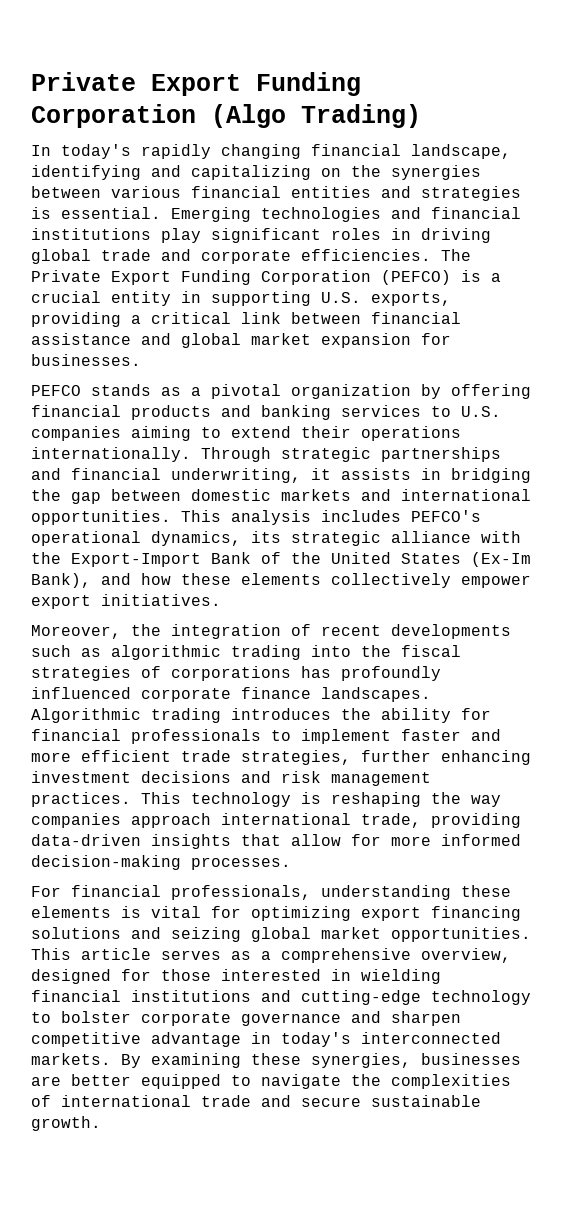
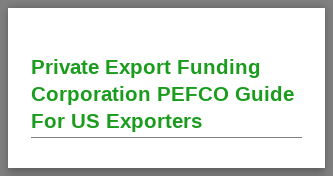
- Private Export Funding Corporation (Algo Trading)
- In today's rapidly changing financial landscape, identifying and capitalizing on the synergies between various financial entities and strategies is essential. Emerging technologies and financial institutions play significant roles in driving global trade and corporate efficiencies. The Private Export Funding Corporation (PEFCO) is a crucial entity in supporting U.S. exports, providing a critical link between financial assistance and global market expansion for businesses.
- PEFCO stands as a pivotal organization by offering financial products and banking services to U.S. companies aiming to extend their operations internationally. Through strategic partnerships and financial underwriting, it assists in bridging the gap between domestic markets and international opportunities. This analysis includes PEFCO's operational dynamics, its strategic alliance with the Export-Import Bank of the United States (Ex-Im Bank), and how these elements collectively empower export initiatives.
- Moreover, the integration of recent developments such as algorithmic trading into the fiscal strategies of corporations has profoundly influenced corporate finance landscapes. Algorithmic trading introduces the ability for financial professionals to implement faster and more efficient trade strategies, further enhancing investment decisions and risk management practices. This technology is reshaping the way companies approach international trade, providing data-driven insights that allow for more informed decision-making processes.
- For financial professionals, understanding these elements is vital for optimizing export financing solutions and seizing global market opportunities. This article serves as a comprehensive overview, designed for those interested in wielding financial institutions and cutting-edge technology to bolster corporate governance and sharpen competitive advantage in today's interconnected markets. By examining these synergies, businesses are better equipped to navigate the complexities of international trade and secure sustainable growth.
+ Private Export Funding Corporation PEFCO Guide For US Exporters

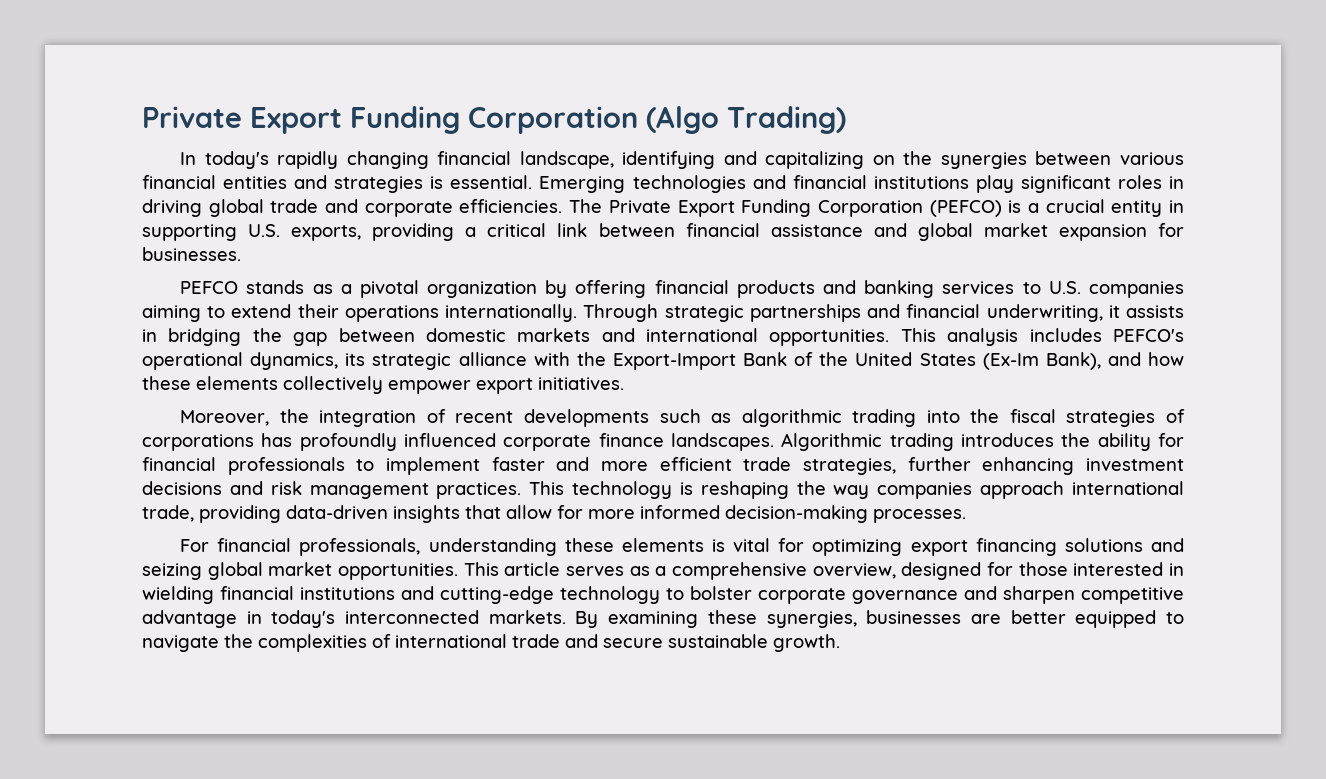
- Private Export Funding Corporation PEFCO Guide For US Exporters
+ Private Export Funding Corporation (Algo Trading)
+ In today's rapidly changing financial landscape, identifying and capitalizing on the synergies between various financial entities and strategies is essential. Emerging technologies and financial institutions play significant roles in driving global trade and corporate efficiencies. The Private Export Funding Corporation (PEFCO) is a crucial entity in supporting U.S. exports, providing a critical link between financial assistance and global market expansion for businesses.
+ PEFCO stands as a pivotal organization by offering financial products and banking services to U.S. companies aiming to extend their operations internationally. Through strategic partnerships and financial underwriting, it assists in bridging the gap between domestic markets and international opportunities. This analysis includes PEFCO's operational dynamics, its strategic alliance with the Export-Import Bank of the United States (Ex-Im Bank), and how these elements collectively empower export initiatives.
+ Moreover, the integration of recent developments such as algorithmic trading into the fiscal strategies of corporations has profoundly influenced corporate finance landscapes. Algorithmic trading introduces the ability for financial professionals to implement faster and more efficient trade strategies, further enhancing investment decisions and risk management practices. This technology is reshaping the way companies approach international trade, providing data-driven insights that allow for more informed decision-making processes.
+ For financial professionals, understanding these elements is vital for optimizing export financing solutions and seizing global market opportunities. This article serves as a comprehensive overview, designed for those interested in wielding financial institutions and cutting-edge technology to bolster corporate governance and sharpen competitive advantage in today's interconnected markets. By examining these synergies, businesses are better equipped to navigate the complexities of international trade and secure sustainable growth.

